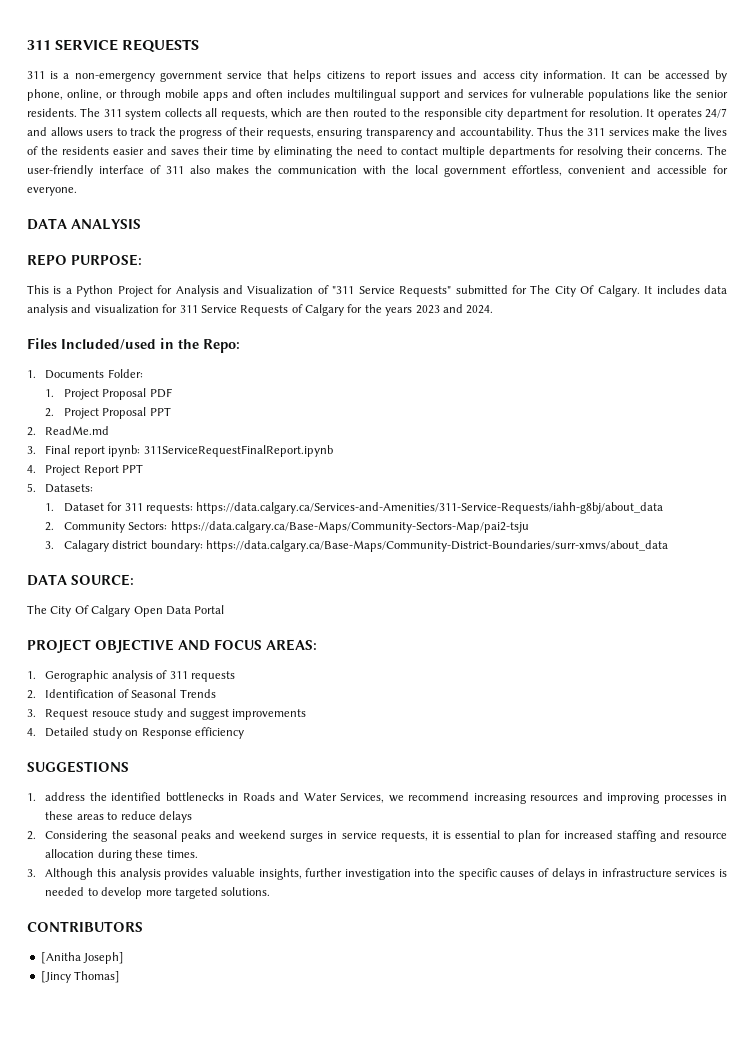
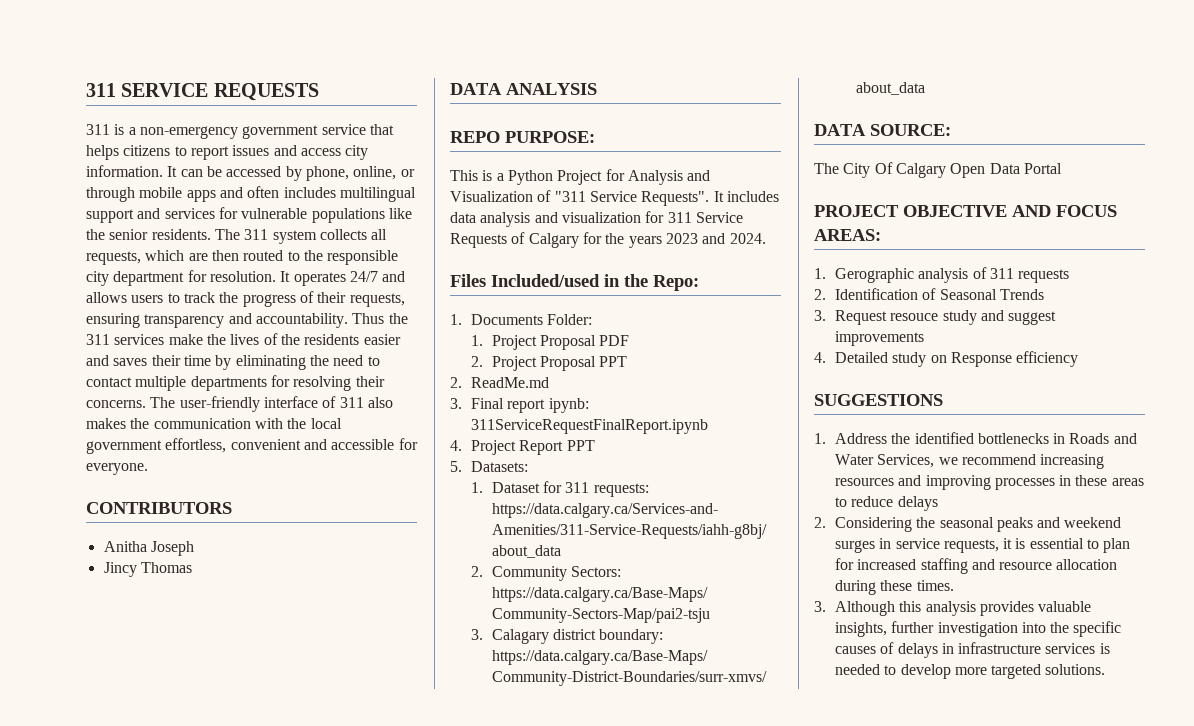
+ CONTRIBUTORS
+ Anitha Joseph
+ Jincy Thomas
- This is a Python Project for Analysis and Visualization of "311 Service Requests" submitted for The City Of Calgary.
+ This is a Python Project for Analysis and Visualization of "311 Service Requests".
- 1. address the identified bottlenecks in Roads and Water Services, we recommend increasing resources and improving processes in these areas to reduce delays
+ 1. Address the identified bottlenecks in Roads and Water Services, we recommend increasing resources and improving processes in these areas to reduce delays
- CONTRIBUTORS
- [Anitha Joseph]
- [Jincy Thomas]

